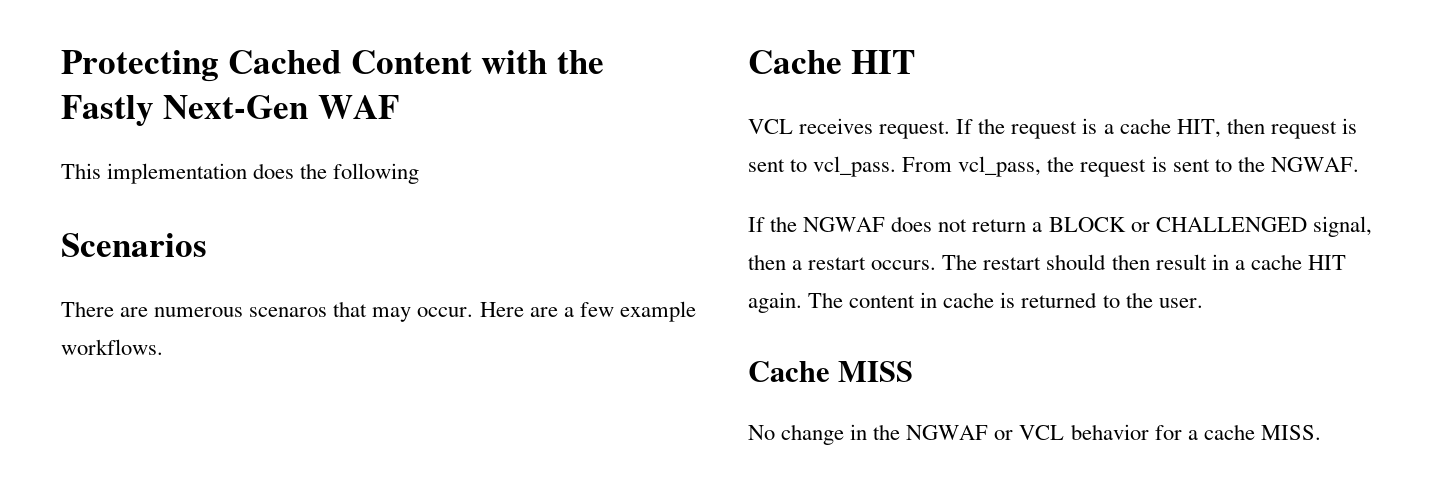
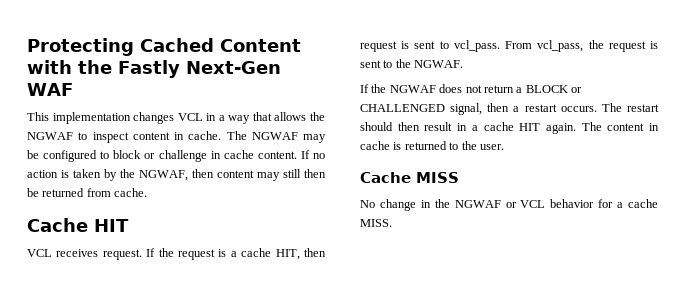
- This implementation does the following
- Scenarios
- There are numerous scenaros that may occur. Here are a few example workflows.
+ This implementation changes VCL in a way that allows the NGWAF to inspect content in cache. The NGWAF may be configured to block or challenge in cache content. If no action is taken by the NGWAF, then content may still then be returned from cache.

